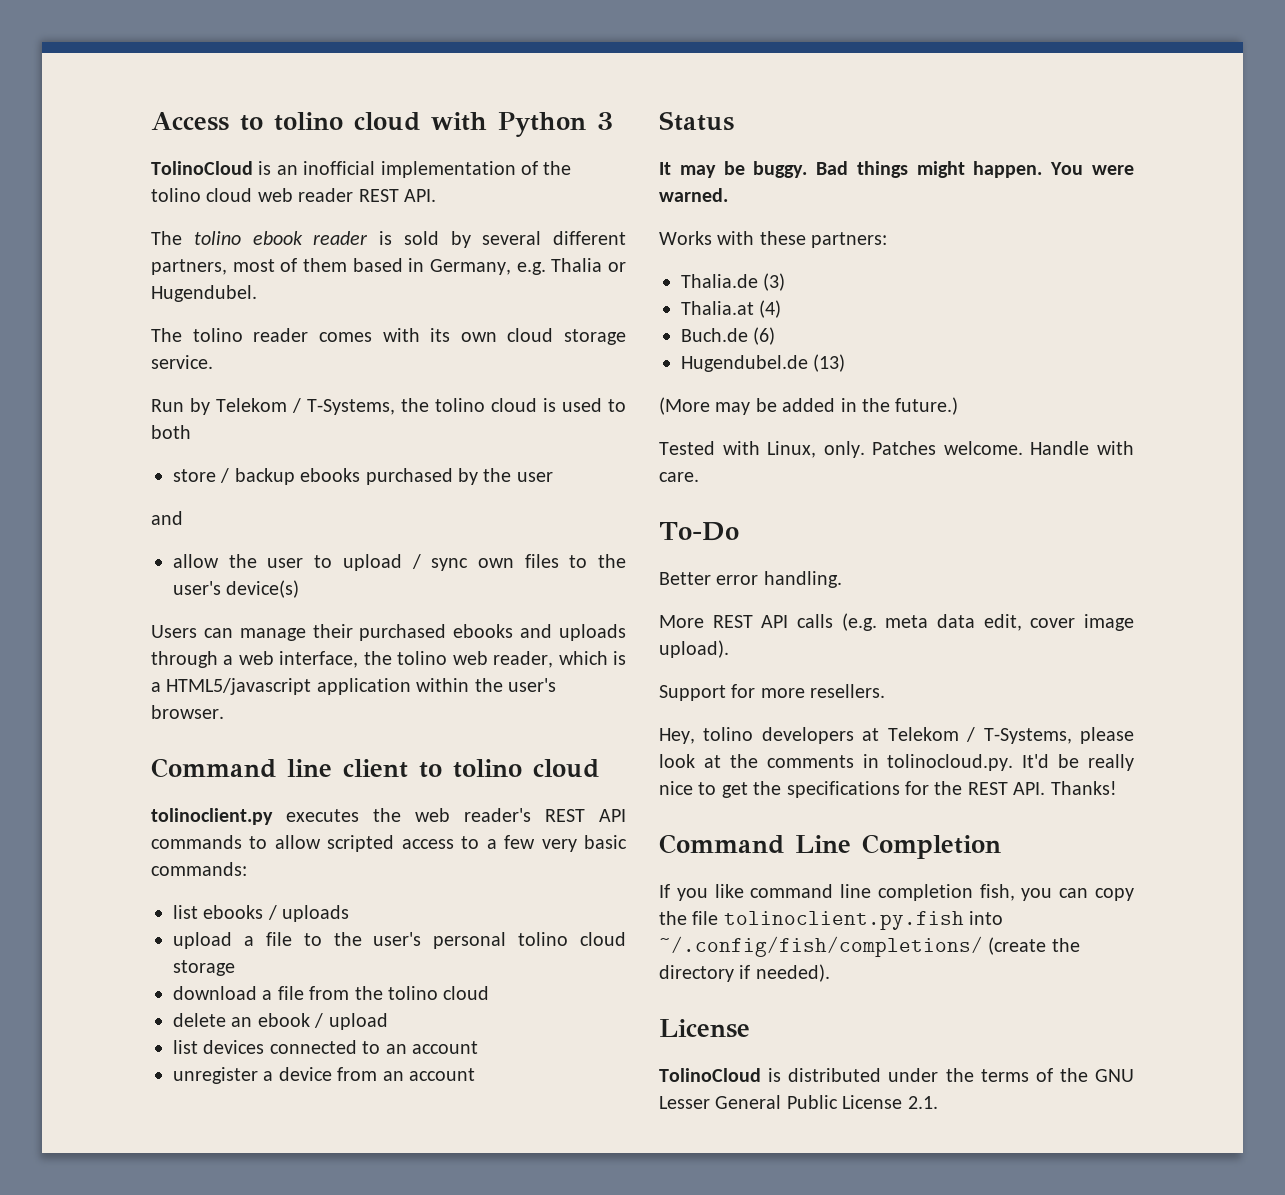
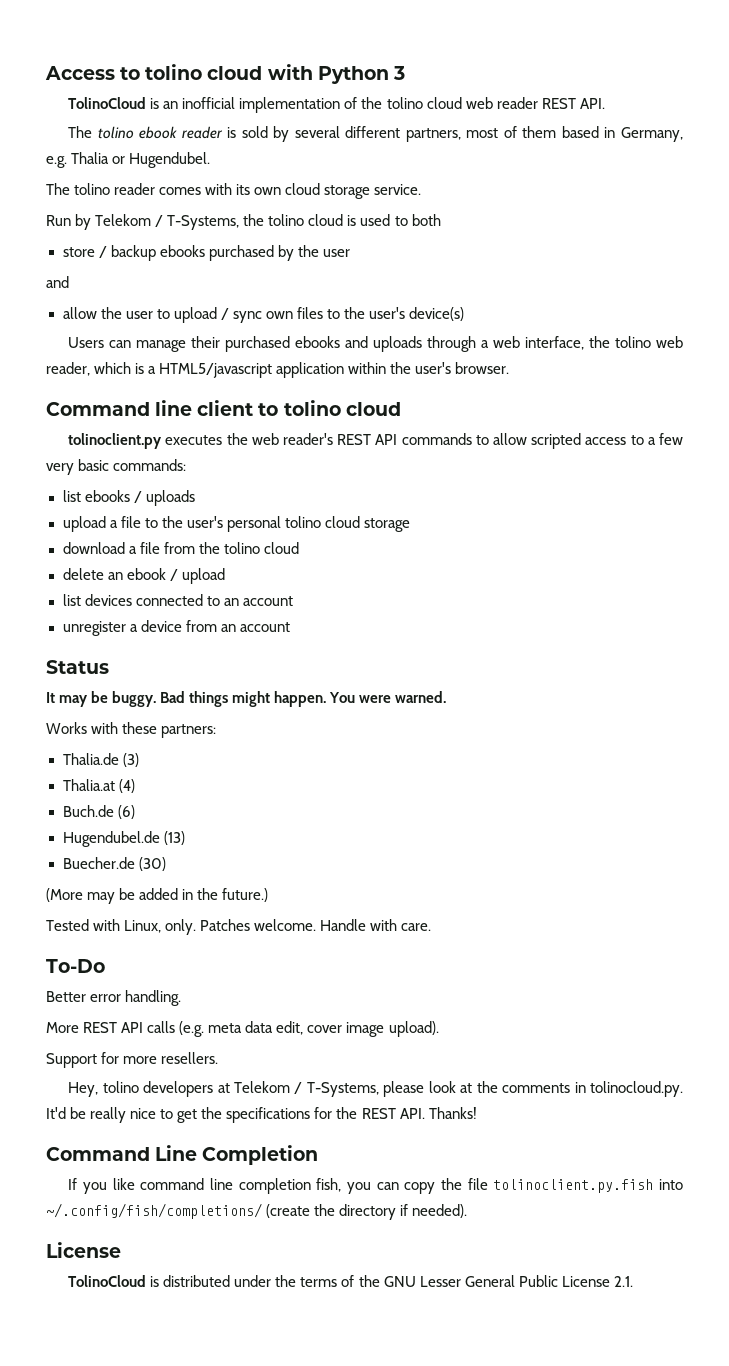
+ Buecher.de (30)

